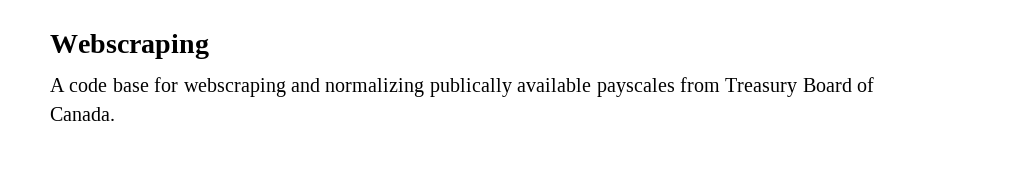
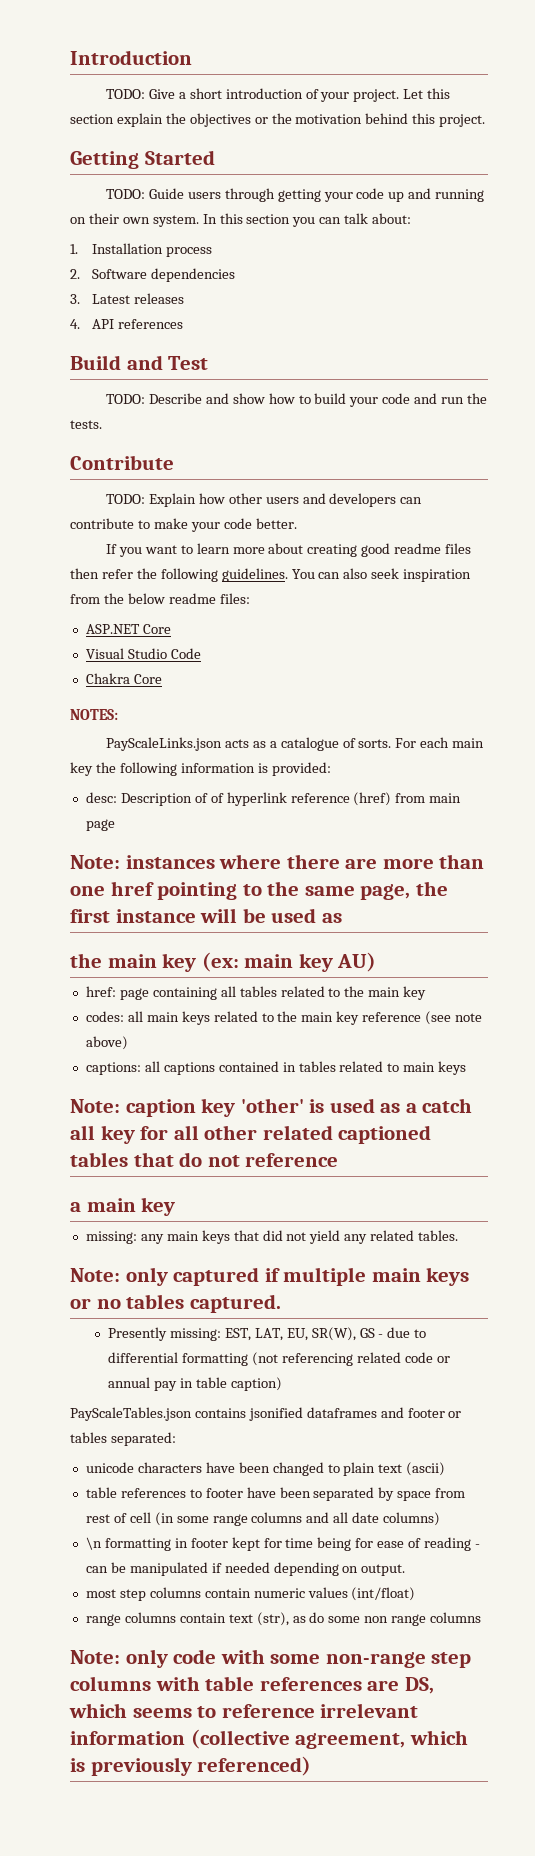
- Webscraping
- A code base for webscraping and normalizing publically available payscales from Treasury Board of Canada.
+ Introduction
+ TODO: Give a short introduction of your project. Let this section explain the objectives or the motivation behind this project.
+ Getting Started
+ TODO: Guide users through getting your code up and running on their own system. In this section you can talk about:
+ 1. Installation process
+ 2. Software dependencies
+ 3. Latest releases
+ 4. API references
+ Build and Test
+ TODO: Describe and show how to build your code and run the tests.
+ Contribute
+ TODO: Explain how other users and developers can contribute to make your code better.
+ If you want to learn more about creating good readme files then refer the following guidelines. You can also seek inspiration from the below readme files:
+ ASP.NET Core
+ Visual Studio Code
+ Chakra Core
+ NOTES:
+ PayScaleLinks.json acts as a catalogue of sorts. For each main key the following information is provided:
+ desc: Description of of hyperlink reference (href) from main page
+ Note: instances where there are more than one href pointing to the same page, the first instance will be used as
+ the main key (ex: main key AU)
+ href: page containing all tables related to the main key
+ codes: all main keys related to the main key reference (see note above)
+ captions: all captions contained in tables related to main keys
+ Note: caption key 'other' is used as a catch all key for all other related captioned tables that do not reference
+ a main key
+ missing: any main keys that did not yield any related tables.
+ Note: only captured if multiple main keys or no tables captured.
+ Presently missing: EST, LAT, EU, SR(W), GS - due to differential formatting (not referencing related code or annual pay in table caption)
+ PayScaleTables.json contains jsonified dataframes and footer or tables separated:
+ unicode characters have been changed to plain text (ascii)
+ table references to footer have been separated by space from rest of cell (in some range columns and all date columns)
+ \n formatting in footer kept for time being for ease of reading - can be manipulated if needed depending on output.
+ most step columns contain numeric values (int/float)
+ range columns contain text (str), as do some non range columns
+ Note: only code with some non-range step columns with table references are DS, which seems to reference irrelevant information (collective agreement, which is previously referenced)

